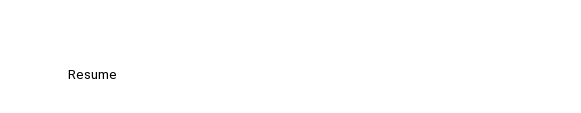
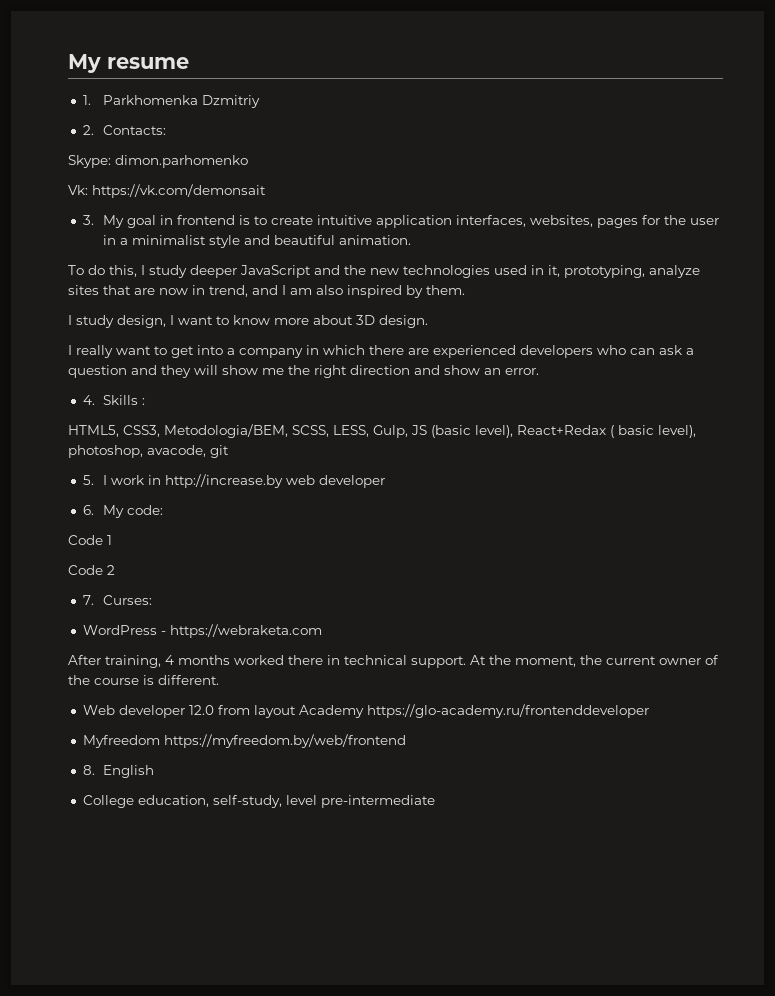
- Resume
+ My resume
+ 1. Parkhomenka Dzmitriy
+ 2. Contacts:
+ Skype: dimon.parhomenko
+ Vk: https://vk.com/demonsait
+ 3. My goal in frontend is to create intuitive application interfaces, websites, pages for the user in a minimalist style and beautiful animation.
+ To do this, I study deeper JavaScript and the new technologies used in it, prototyping, analyze sites that are now in trend, and I am also inspired by them.
+ I study design, I want to know more about 3D design.
+ I really want to get into a company in which there are experienced developers who can ask a question and they will show me the right direction and show an error.
+ 4. Skills :
+ HTML5, CSS3, Metodologia/BEM, SCSS, LESS, Gulp, JS (basic level), React+Redax ( basic level), photoshop, avacode, git
+ 5. I work in http://increase.by web developer
+ 6. My code:
+ Code 1
+ Code 2
+ 7. Curses:
+ WordPress - https://webraketa.com
+ After training, 4 months worked there in technical support. At the moment, the current owner of the course is different.
+ Web developer 12.0 from layout Academy https://glo-academy.ru/frontenddeveloper
+ Myfreedom https://myfreedom.by/web/frontend
+ 8. English
+ College education, self-study, level pre-intermediate

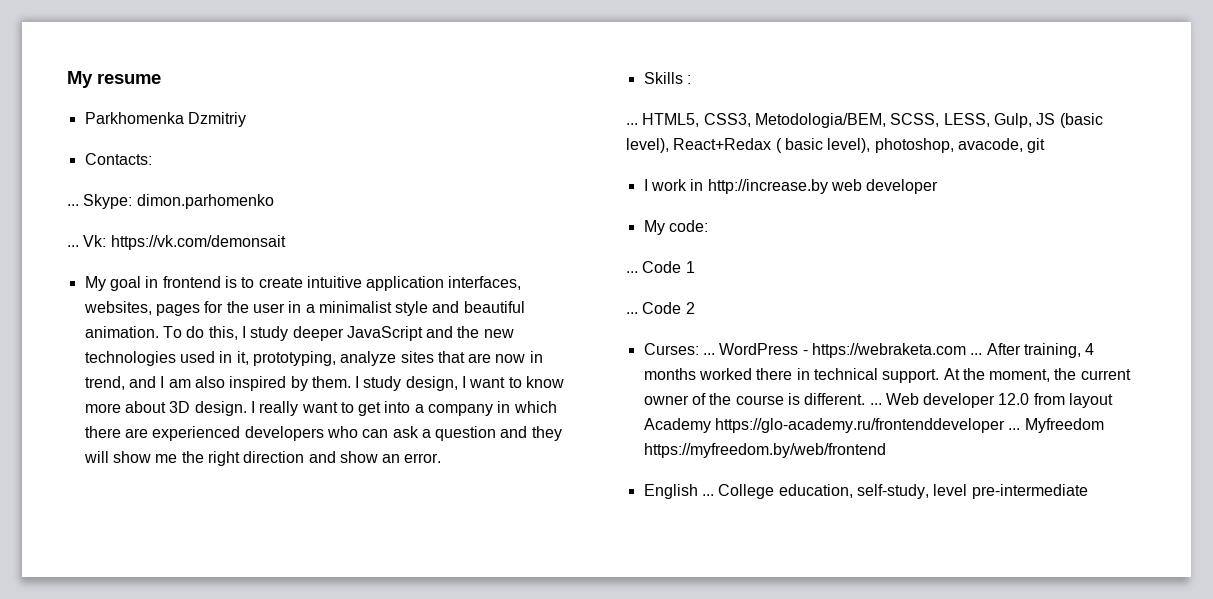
- 1. Parkhomenka Dzmitriy
+ Parkhomenka Dzmitriy
- 2. Contacts:
- Skype: dimon.parhomenko
- Vk: https://vk.com/demonsait
+ Contacts:
+ ... Skype: dimon.parhomenko
+ ... Vk: https://vk.com/demonsait
- 3. My goal in frontend is to create intuitive application interfaces, websites, pages for the user in a minimalist style and beautiful animation.
- To do this, I study deeper JavaScript and the new technologies used in it, prototyping, analyze sites that are now in trend, and I am also inspired by them.
- I study design, I want to know more about 3D design.
- I really want to get into a company in which there are experienced developers who can ask a question and they will show me the right direction and show an error.
+ My goal in frontend is to create intuitive application interfaces, websites, pages for the user in a minimalist style and beautiful animation. To do this, I study deeper JavaScript and the new technologies used in it, prototyping, analyze sites that are now in trend, and I am also inspired by them. I study design, I want to know more about 3D design. I really want to get into a company in which there are experienced developers who can ask a question and they will show me the right direction and show an error.
- 4. Skills :
- HTML5, CSS3, Metodologia/BEM, SCSS, LESS, Gulp, JS (basic level), React+Redax ( basic level), photoshop, avacode, git
+ Skills :
+ ... HTML5, CSS3, Metodologia/BEM, SCSS, LESS, Gulp, JS (basic level), React+Redax ( basic level), photoshop, avacode, git
- 5. I work in http://increase.by web developer
+ I work in http://increase.by web developer
- 6. My code:
- Code 1
- Code 2
+ My code:
+ ... Code 1
+ ... Code 2
- 7. Curses:
- WordPress - https://webraketa.com
- After training, 4 months worked there in technical support.
+ Curses: ... WordPress - https://webraketa.com ... After training, 4 months worked there in technical support.
- At the moment, the current owner of the course is different.
- Web developer 12.0 from layout Academy https://glo-academy.ru/frontenddeveloper
- Myfreedom https://myfreedom.by/web/frontend
+ At the moment, the current owner of the course is different. ... Web developer 12.0 from layout Academy https://glo-academy.ru/frontenddeveloper ... Myfreedom https://myfreedom.by/web/frontend
- 8. English
- College education, self-study, level pre-intermediate
+ English ... College education, self-study, level pre-intermediate

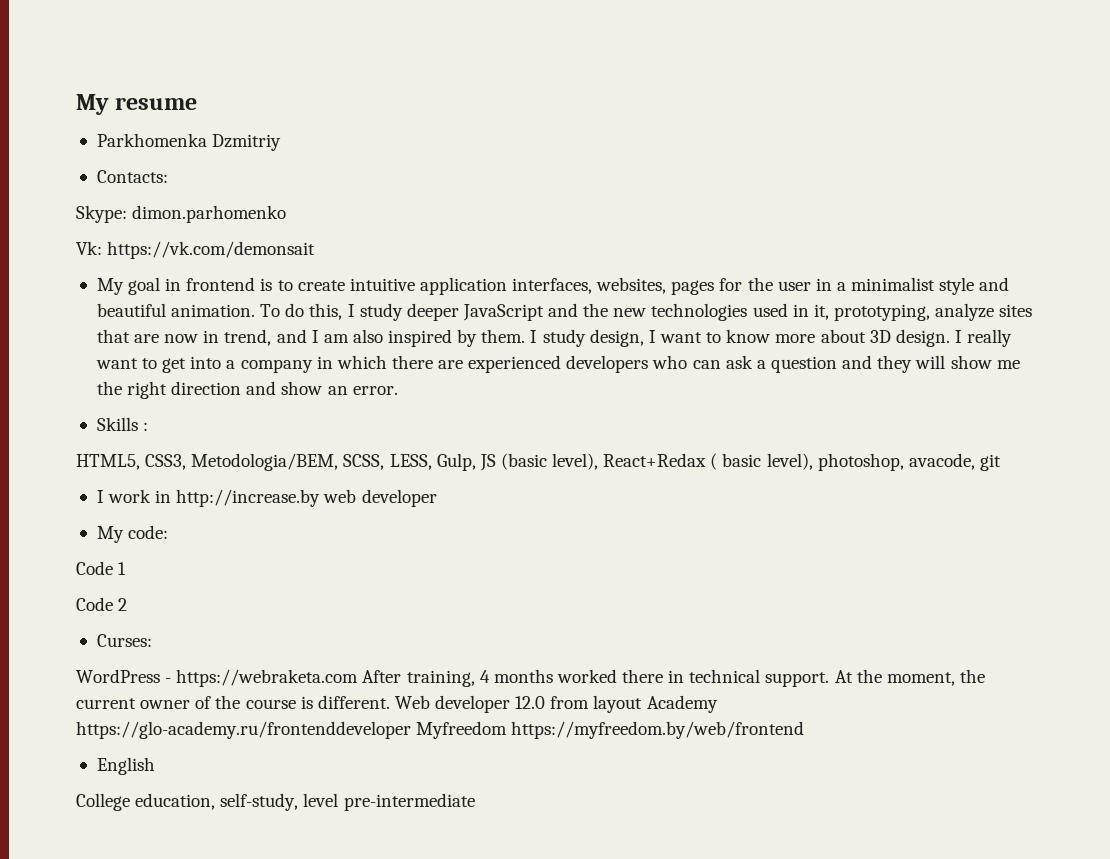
  Contacts:
- ... Skype: dimon.parhomenko
- ... Vk: https://vk.com/demonsait
+ Skype: dimon.parhomenko
+ Vk: https://vk.com/demonsait
  Skills :
- ... HTML5, CSS3, Metodologia/BEM, SCSS, LESS, Gulp, JS (basic level), React+Redax ( basic level), photoshop, avacode, git
+ HTML5, CSS3, Metodologia/BEM, SCSS, LESS, Gulp, JS (basic level), React+Redax ( basic level), photoshop, avacode, git
  My code:
- ... Code 1
- ... Code 2
+ Code 1
+ Code 2
- Curses: ... WordPress - https://webraketa.com ... After training, 4 months worked there in technical support.
+ Curses:
+ WordPress - https://webraketa.com After training, 4 months worked there in technical support.
- At the moment, the current owner of the course is different. ...
+ At the moment, the current owner of the course is different.
- Web developer 12.0 from layout Academy https://glo-academy.ru/frontenddeveloper ... Myfreedom https://myfreedom.by/web/frontend
+ Web developer 12.0 from layout Academy https://glo-academy.ru/frontenddeveloper Myfreedom https://myfreedom.by/web/frontend
- English ... College education, self-study, level pre-intermediate
+ English
+ College education, self-study, level pre-intermediate

